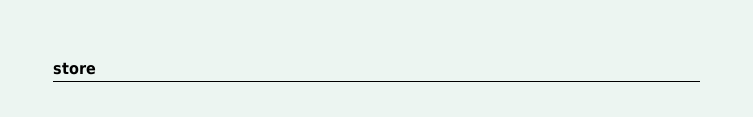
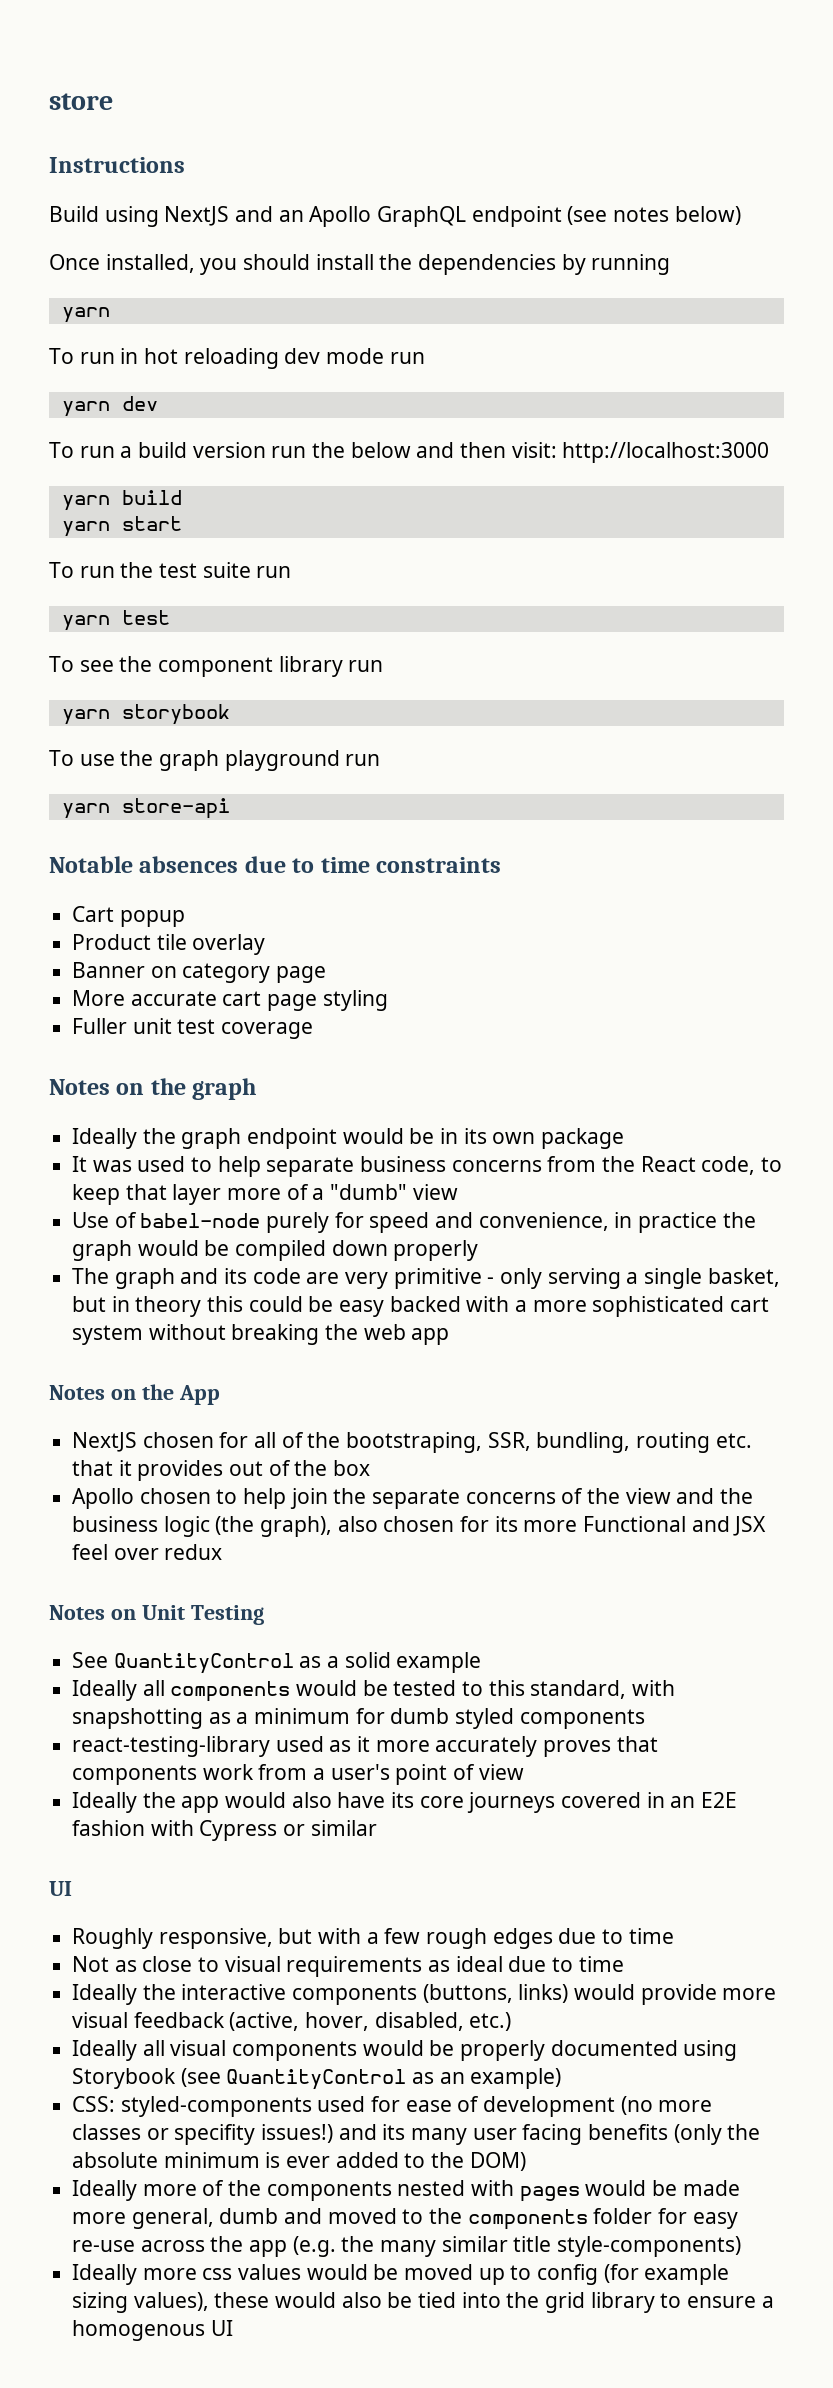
+ Instructions
+ Build using NextJS and an Apollo GraphQL endpoint (see notes below)
+ Once installed, you should install the dependencies by running
+ yarn
+ To run in hot reloading dev mode run
+ yarn dev
+ To run a build version run the below and then visit: http://localhost:3000
+ yarn build
+ yarn start
+ To run the test suite run
+ yarn test
+ To see the component library run
+ yarn storybook
+ To use the graph playground run
+ yarn store-api
+ Notable absences due to time constraints
+ Cart popup
+ Product tile overlay
+ Banner on category page
+ More accurate cart page styling
+ Fuller unit test coverage
+ Notes on the graph
+ Ideally the graph endpoint would be in its own package
+ It was used to help separate business concerns from the React code, to keep that layer more of a "dumb" view
+ Use of babel-node purely for speed and convenience, in practice the graph would be compiled down properly
+ The graph and its code are very primitive - only serving a single basket, but in theory this could be easy backed with a more sophisticated cart system without breaking the web app
+ Notes on the App
+ NextJS chosen for all of the bootstraping, SSR, bundling, routing etc. that it provides out of the box
+ Apollo chosen to help join the separate concerns of the view and the business logic (the graph), also chosen for its more Functional and JSX feel over redux
+ Notes on Unit Testing
+ See QuantityControl as a solid example
+ Ideally all components would be tested to this standard, with snapshotting as a minimum for dumb styled components
+ react-testing-library used as it more accurately proves that components work from a user's point of view
+ Ideally the app would also have its core journeys covered in an E2E fashion with Cypress or similar
+ UI
+ Roughly responsive, but with a few rough edges due to time
+ Not as close to visual requirements as ideal due to time
+ Ideally the interactive components (buttons, links) would provide more visual feedback (active, hover, disabled, etc.)
+ Ideally all visual components would be properly documented using Storybook (see QuantityControl as an example)
+ CSS: styled-components used for ease of development (no more classes or specifity issues!) and its many user facing benefits (only the absolute minimum is ever added to the DOM)
+ Ideally more of the components nested with pages would be made more general, dumb and moved to the components folder for easy re-use across the app (e.g. the many similar title style-components)
+ Ideally more css values would be moved up to config (for example sizing values), these would also be tied into the grid library to ensure a homogenous UI

